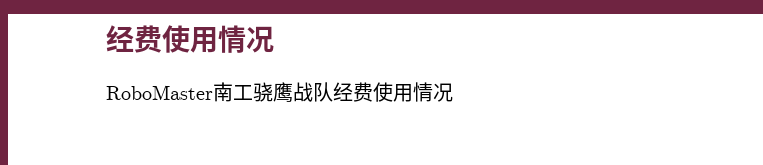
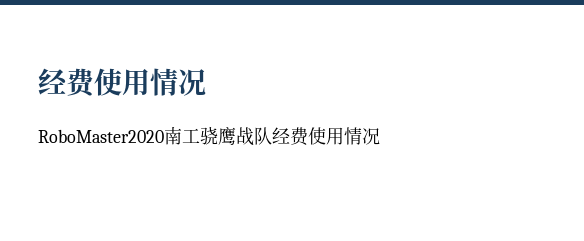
- RoboMaster南工骁鹰战队经费使用情况
+ RoboMaster2020南工骁鹰战队经费使用情况

